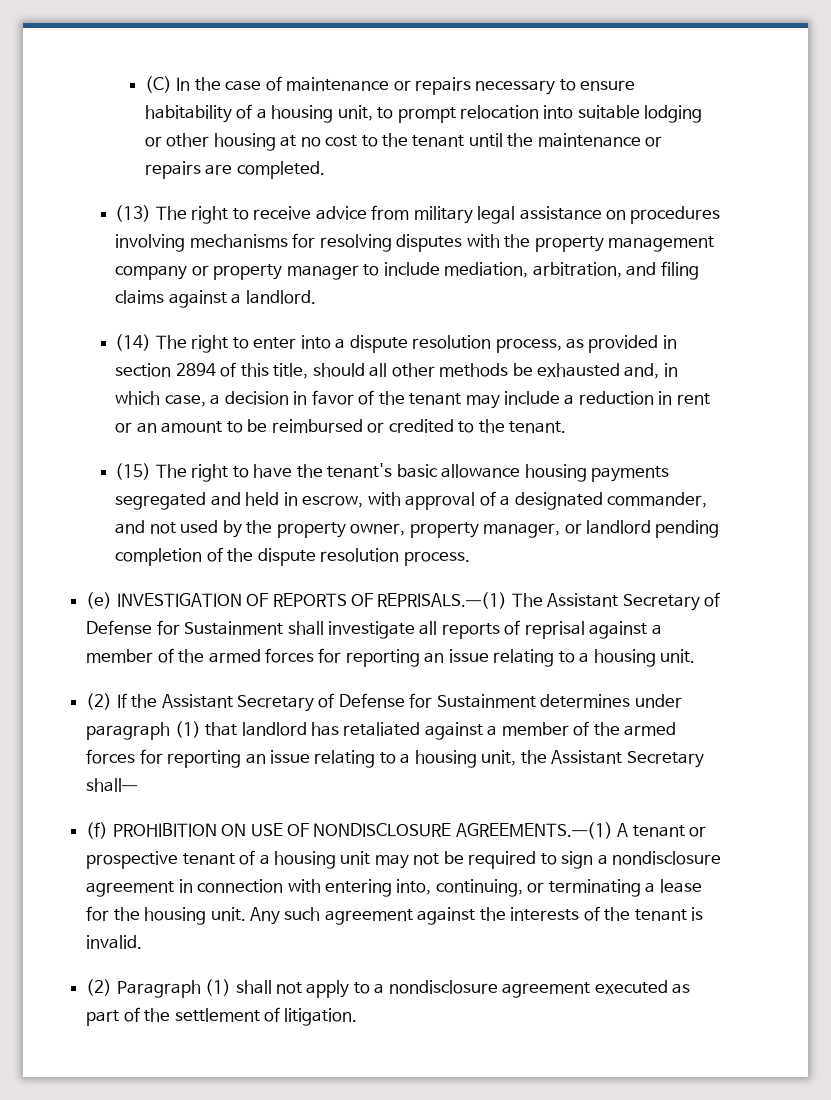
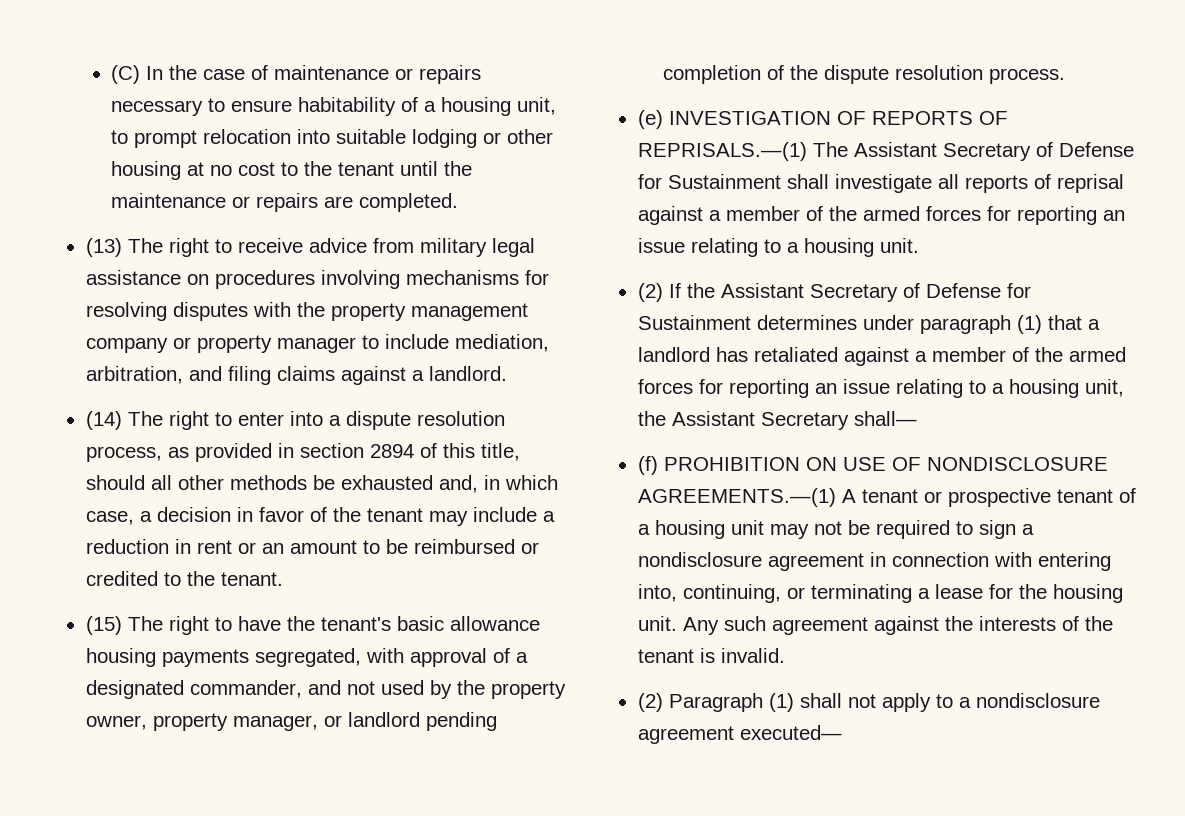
- (15) The right to have the tenant's basic allowance housing payments segregated and held in escrow, with approval of a designated commander, and not used by the property owner, property manager, or landlord pending completion of the dispute resolution process.
+ (15) The right to have the tenant's basic allowance housing payments segregated, with approval of a designated commander, and not used by the property owner, property manager, or landlord pending completion of the dispute resolution process.
- (2) If the Assistant Secretary of Defense for Sustainment determines under paragraph (1) that landlord has retaliated against a member of the armed forces for reporting an issue relating to a housing unit, the Assistant Secretary shall—
+ (2) If the Assistant Secretary of Defense for Sustainment determines under paragraph (1) that a landlord has retaliated against a member of the armed forces for reporting an issue relating to a housing unit, the Assistant Secretary shall—
- (2) Paragraph (1) shall not apply to a nondisclosure agreement executed as part of the settlement of litigation.
+ (2) Paragraph (1) shall not apply to a nondisclosure agreement executed—

